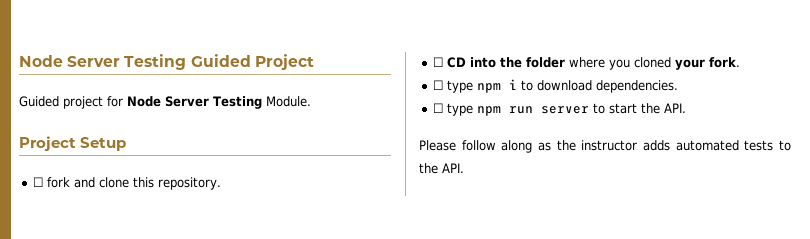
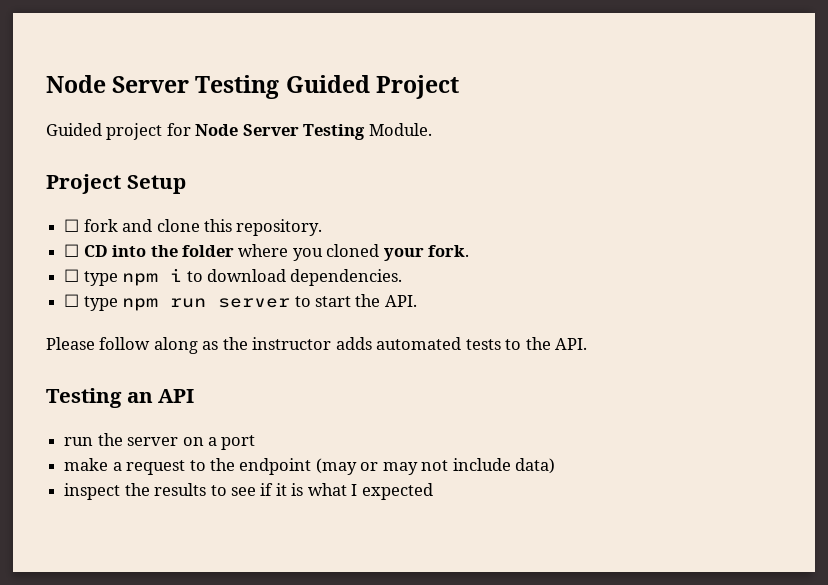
+ Testing an API
+ run the server on a port
+ make a request to the endpoint (may or may not include data)
+ inspect the results to see if it is what I expected

